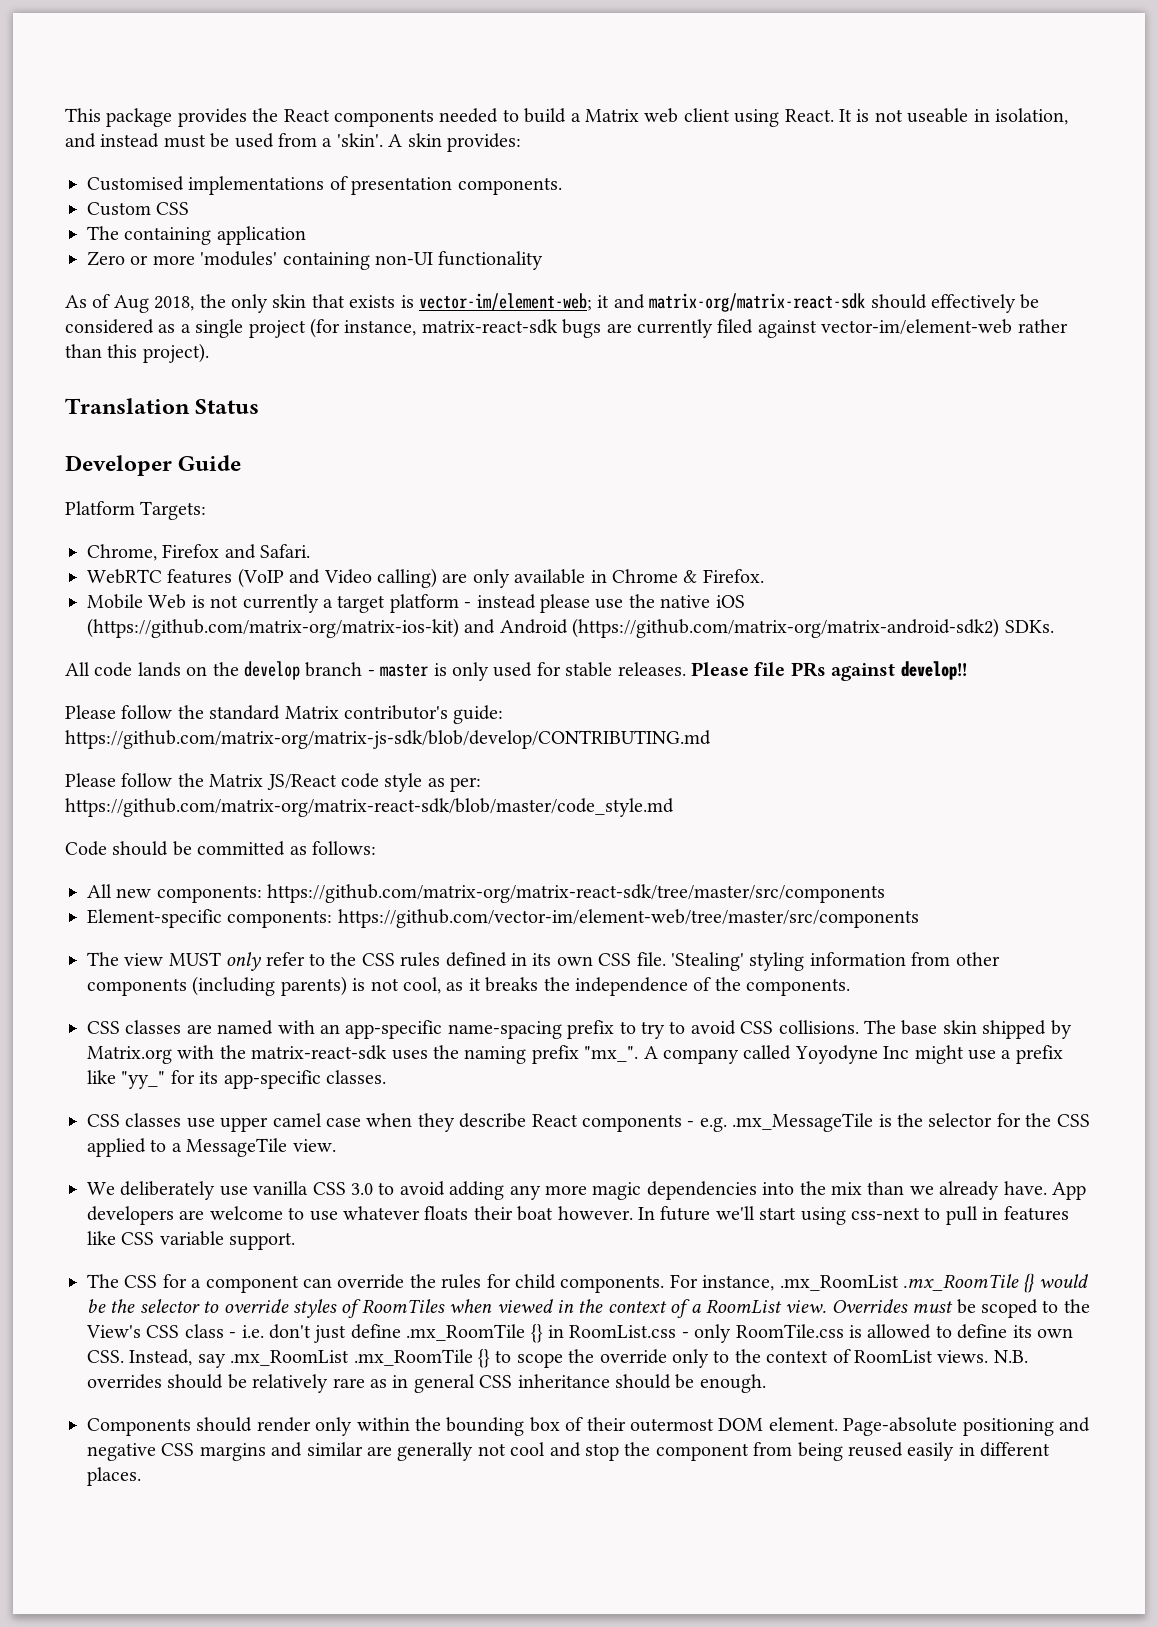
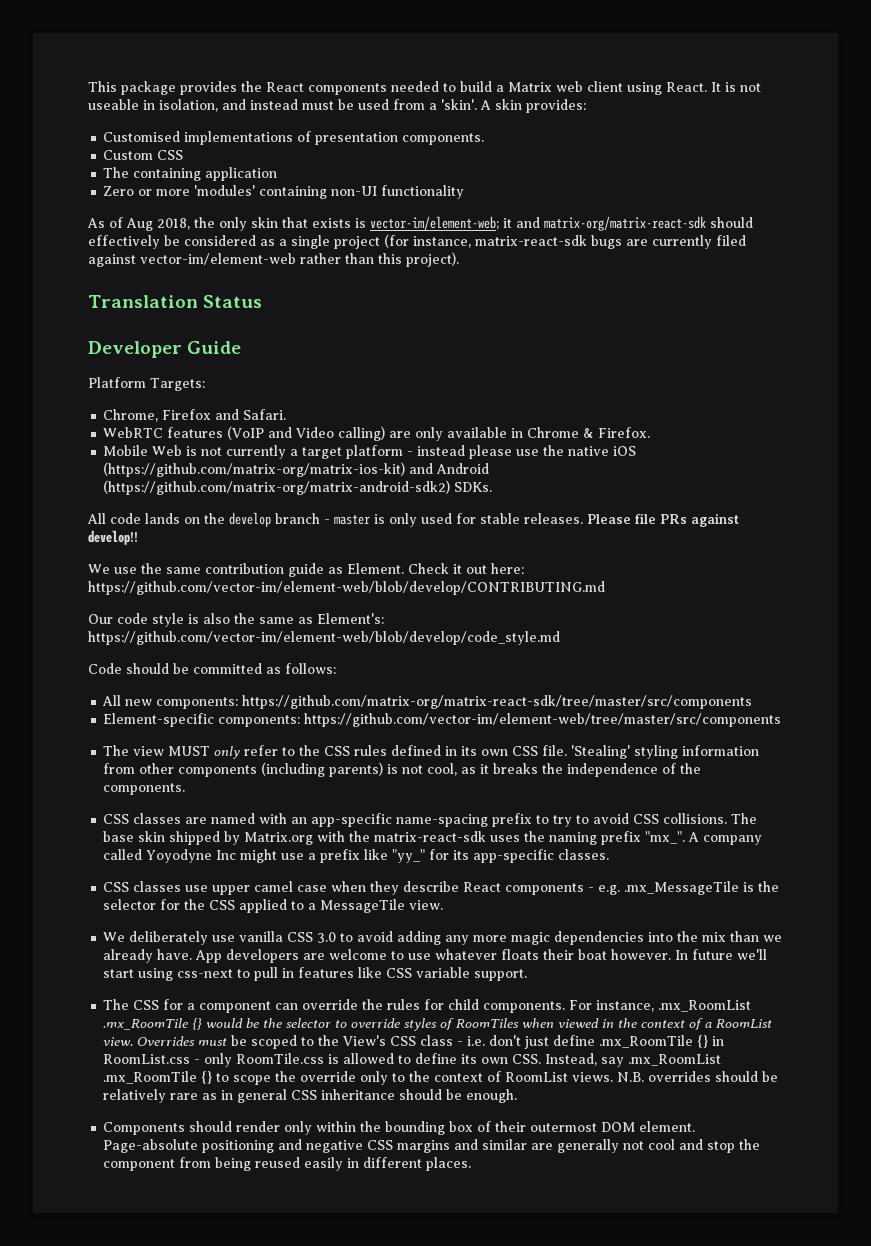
- Please follow the standard Matrix contributor's guide: https://github.com/matrix-org/matrix-js-sdk/blob/develop/CONTRIBUTING.md
- Please follow the Matrix JS/React code style as per: https://github.com/matrix-org/matrix-react-sdk/blob/master/code_style.md
+ We use the same contribution guide as Element. Check it out here: https://github.com/vector-im/element-web/blob/develop/CONTRIBUTING.md
+ Our code style is also the same as Element's: https://github.com/vector-im/element-web/blob/develop/code_style.md

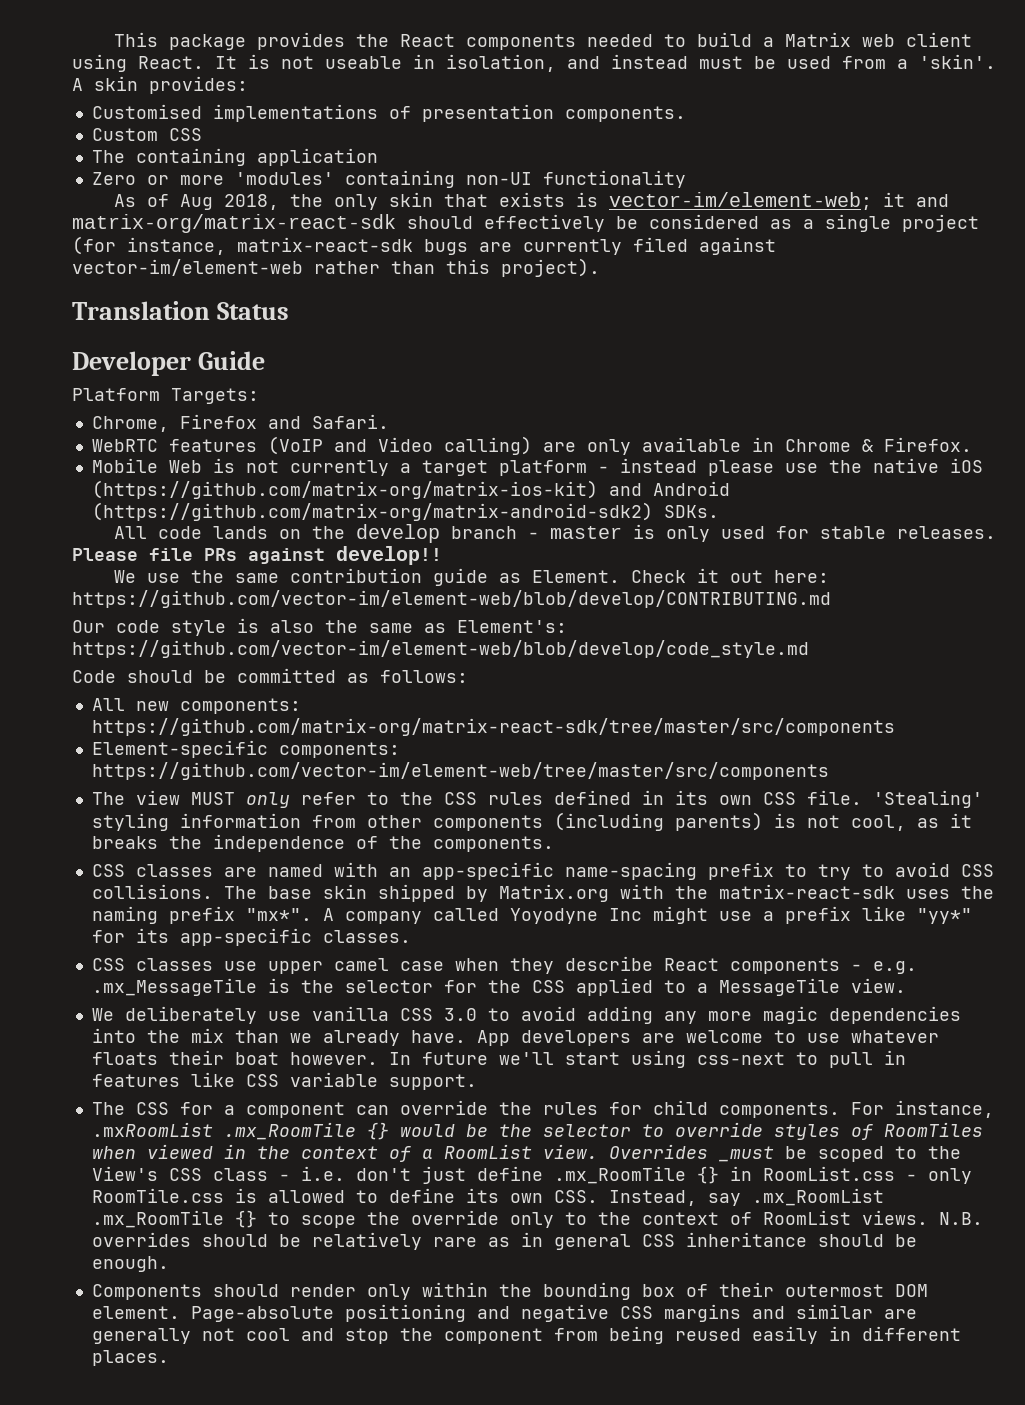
- The base skin shipped by Matrix.org with the matrix-react-sdk uses the naming prefix "mx_".
+ The base skin shipped by Matrix.org with the matrix-react-sdk uses the naming prefix "mx*".
- A company called Yoyodyne Inc might use a prefix like "yy_" for its app-specific classes.
+ A company called Yoyodyne Inc might use a prefix like "yy*" for its app-specific classes.
- For instance, .mx_RoomList .mx_RoomTile {} would be the selector to override styles of RoomTiles when viewed in the context of a RoomList view.
+ For instance, .mxRoomList .mx_RoomTile {} would be the selector to override styles of RoomTiles when viewed in the context of a RoomList view.
- Overrides must be scoped to the View's CSS class - i.e. don't just define .mx_RoomTile {} in RoomList.css - only RoomTile.css is allowed to define its own CSS. Instead, say .mx_RoomList .mx_RoomTile {} to scope the override only to the context of RoomList views.
+ Overrides _must be scoped to the View's CSS class - i.e. don't just define .mx_RoomTile {} in RoomList.css - only RoomTile.css is allowed to define its own CSS. Instead, say .mx_RoomList .mx_RoomTile {} to scope the override only to the context of RoomList views.

